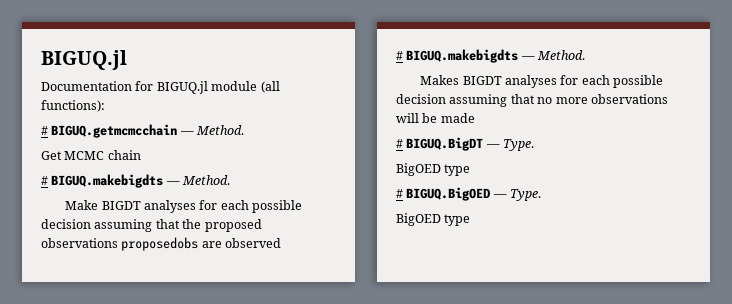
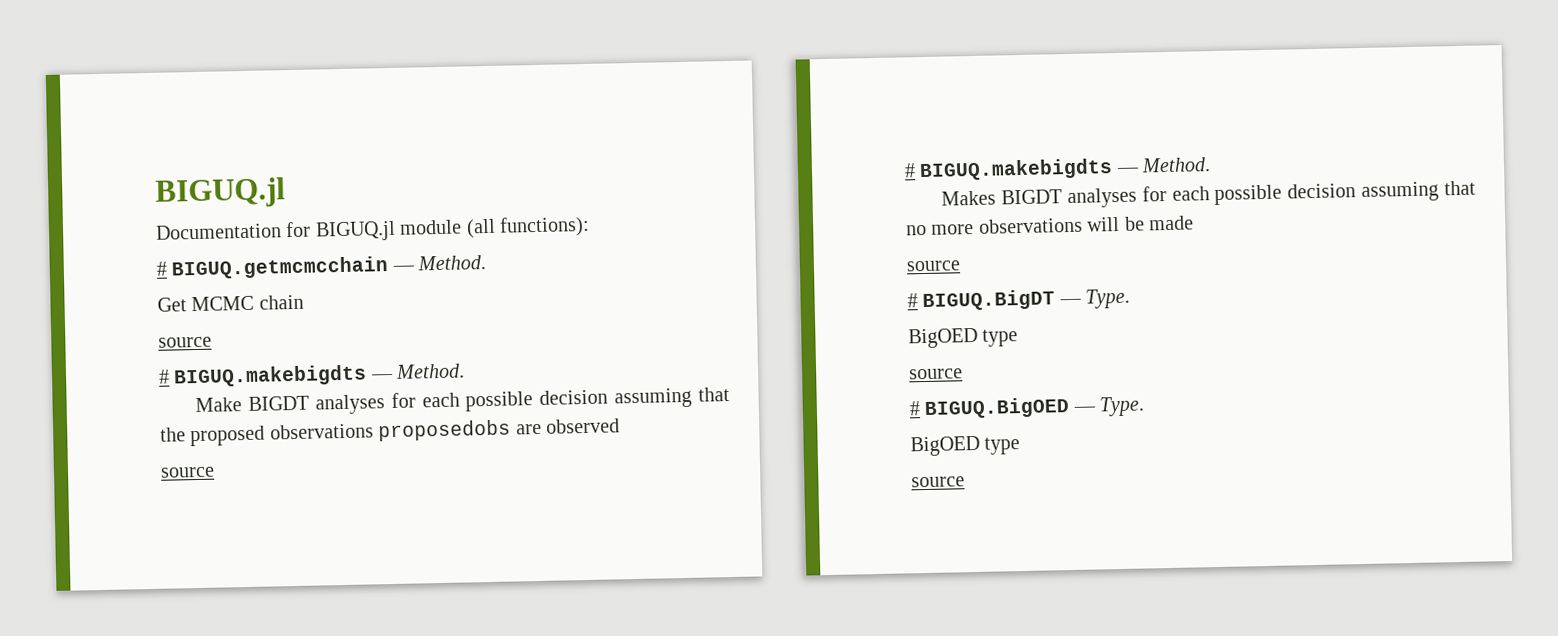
  Get MCMC chain
+ source
  Make BIGDT analyses for each possible decision assuming that the proposed observations proposedobs are observed
+ source
  Makes BIGDT analyses for each possible decision assuming that no more observations will be made
+ source
  # BIGUQ.BigDT — Type.
  BigOED type
+ source
  # BIGUQ.BigOED — Type.
  BigOED type
+ source

